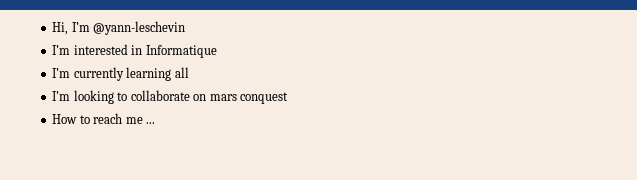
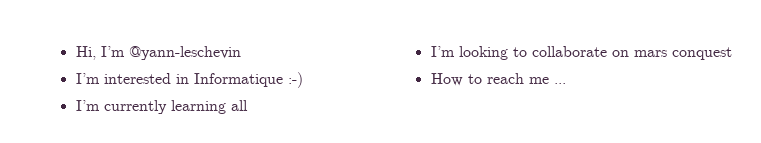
- I’m interested in Informatique
+ I’m interested in Informatique :-)

